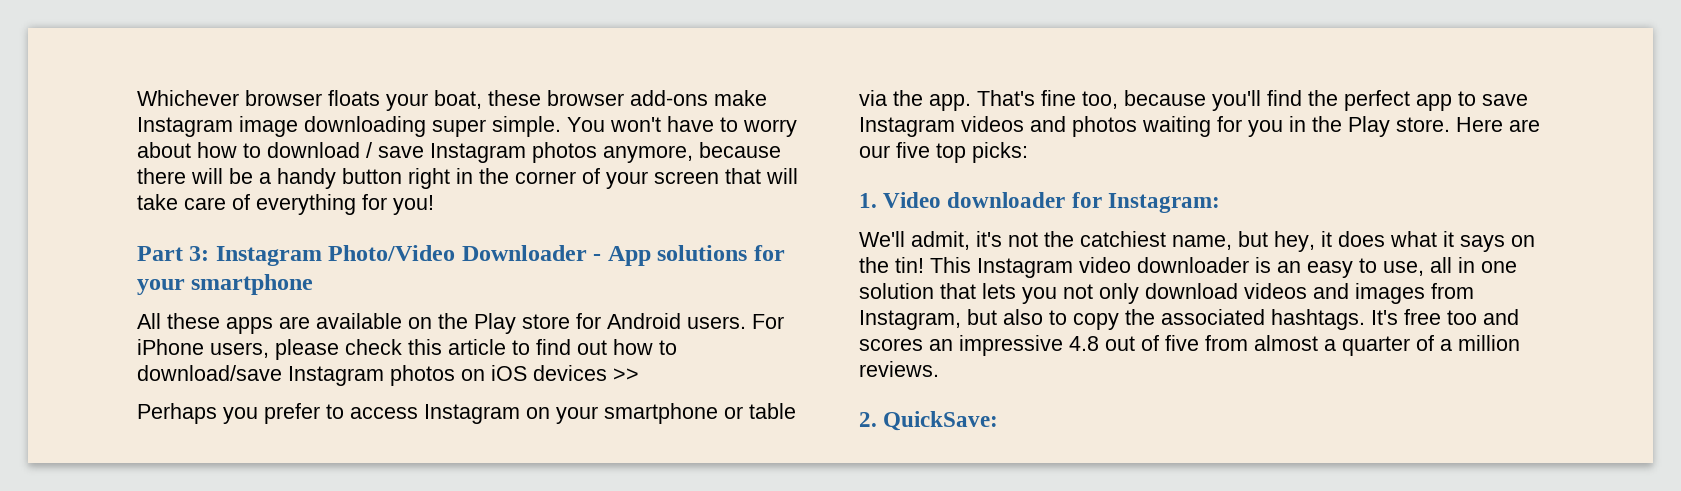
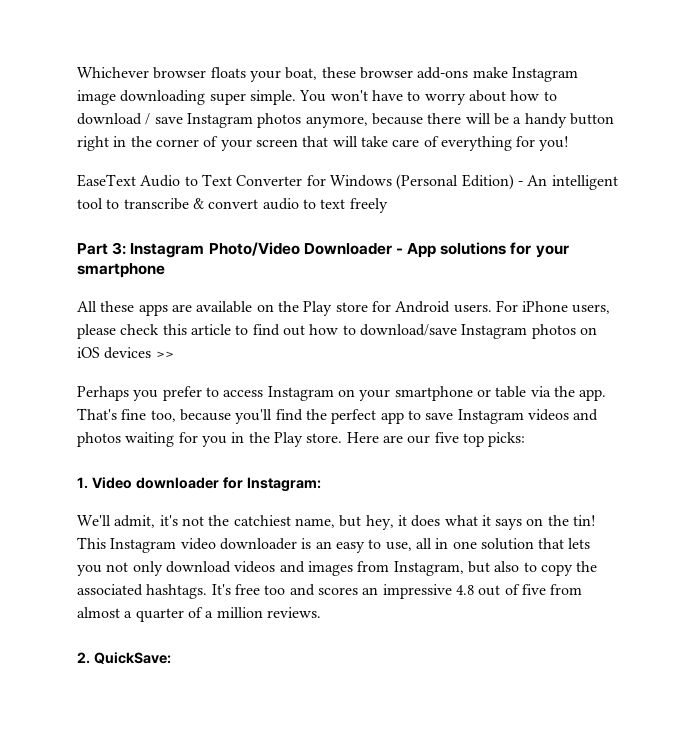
+ EaseText Audio to Text Converter for Windows (Personal Edition) - An intelligent tool to transcribe & convert audio to text freely

